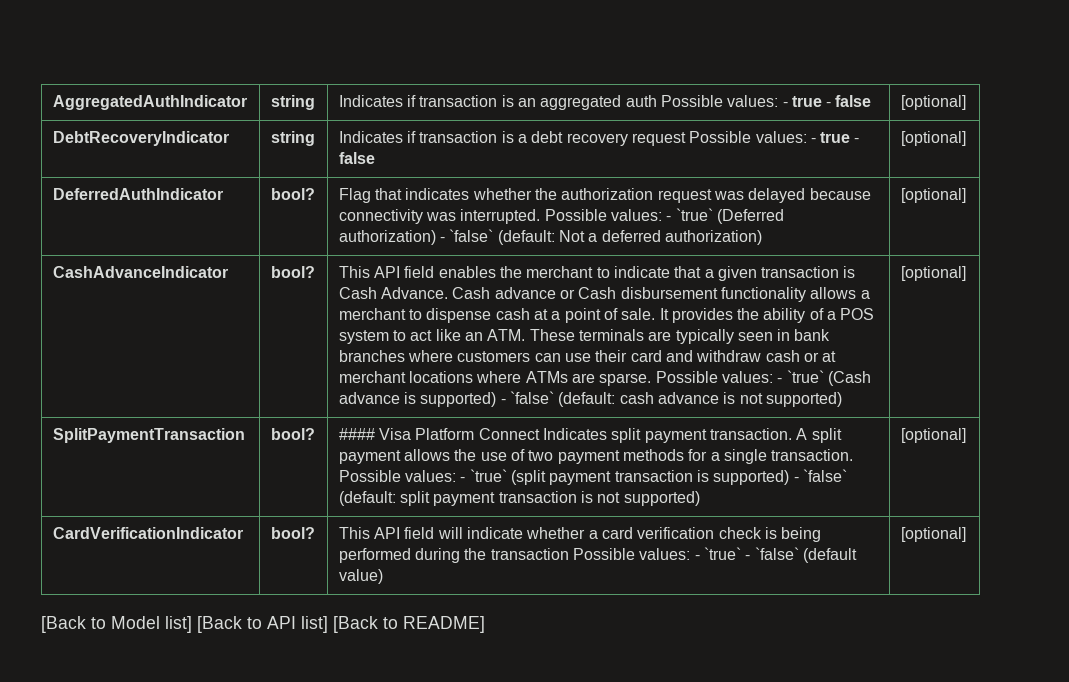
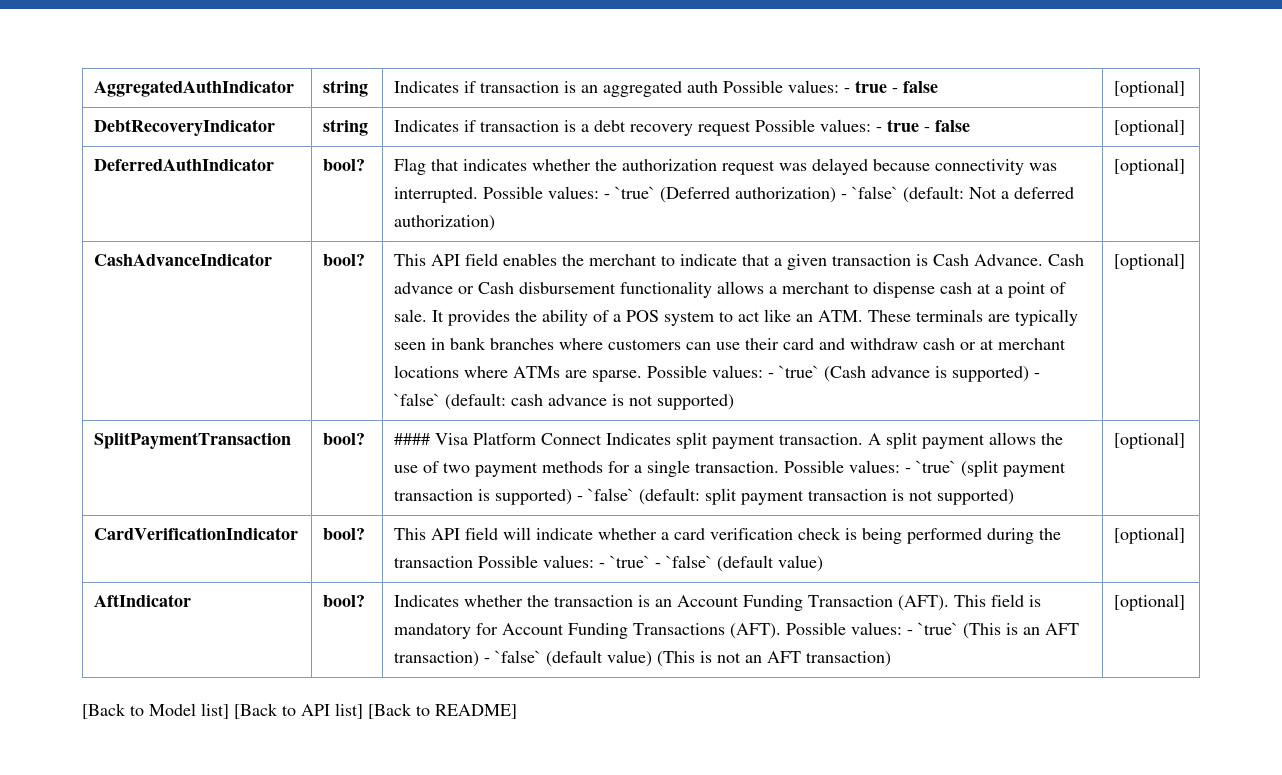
+ AftIndicator | bool? | Indicates whether the transaction is an Account Funding Transaction (AFT). This field is mandatory for Account Funding Transactions (AFT). Possible values: - `true` (This is an AFT transaction) - `false` (default value) (This is not an AFT transaction) | [optional]

